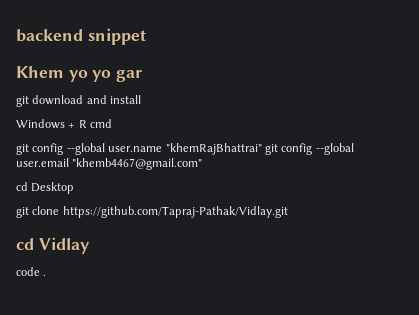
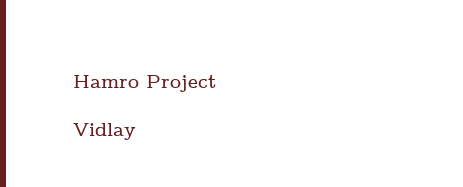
- backend snippet
- Khem yo yo gar
- git download and install
- Windows + R cmd
- git config --global user.name "khemRajBhattrai" git config --global user.email "khemb4467@gmail.com"
- cd Desktop
- git clone https://github.com/Tapraj-Pathak/Vidlay.git
- cd Vidlay
+ Hamro Project
+ Vidlay
- code .

